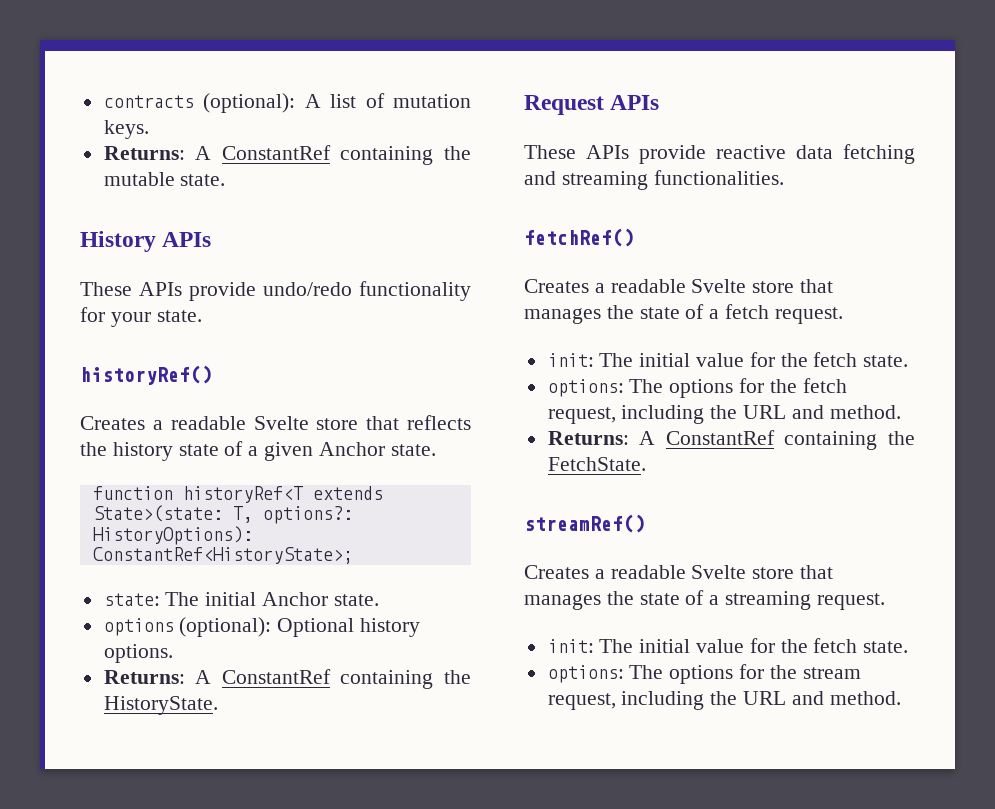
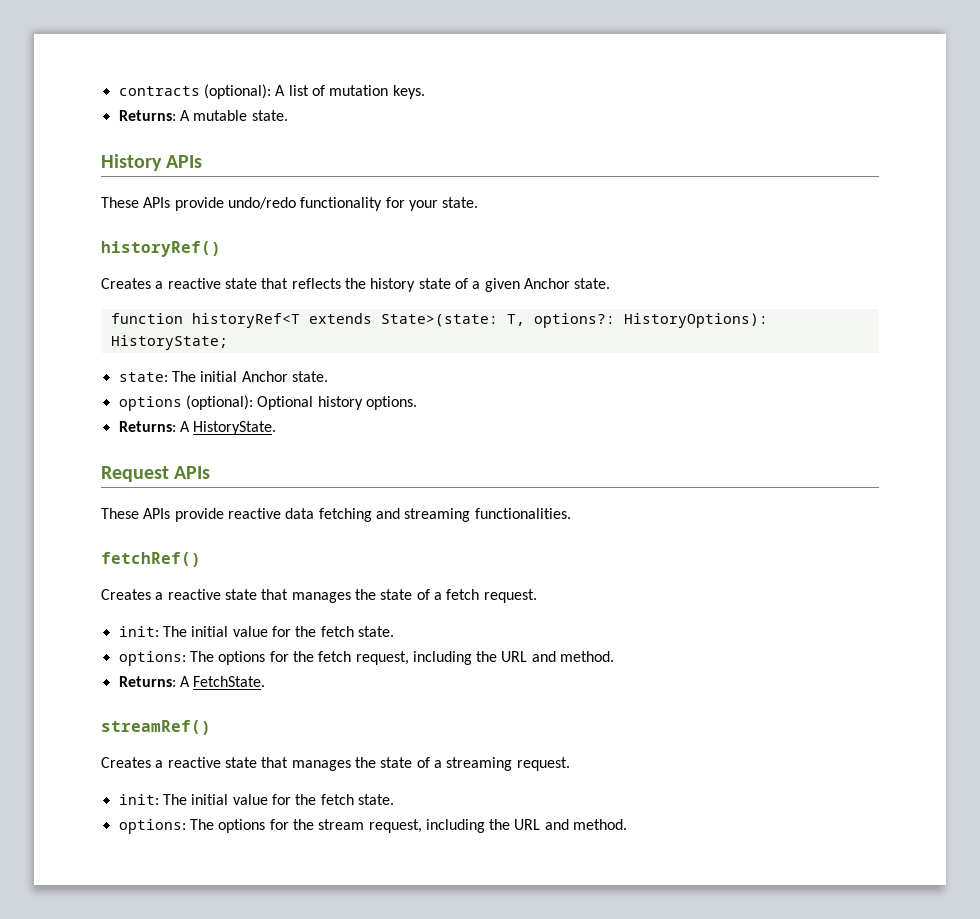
- Returns: A ConstantRef containing the mutable state.
+ Returns: A mutable state.
- Creates a readable Svelte store that reflects the history state of a given Anchor state.
+ Creates a reactive state that reflects the history state of a given Anchor state.
- function historyRef<T extends State>(state: T, options?: HistoryOptions): ConstantRef<HistoryState>;
+ function historyRef<T extends State>(state: T, options?: HistoryOptions): HistoryState;
- Returns: A ConstantRef containing the HistoryState.
+ Returns: A HistoryState.
- Creates a readable Svelte store that manages the state of a fetch request.
+ Creates a reactive state that manages the state of a fetch request.
- Returns: A ConstantRef containing the FetchState.
+ Returns: A FetchState.
- Creates a readable Svelte store that manages the state of a streaming request.
+ Creates a reactive state that manages the state of a streaming request.

